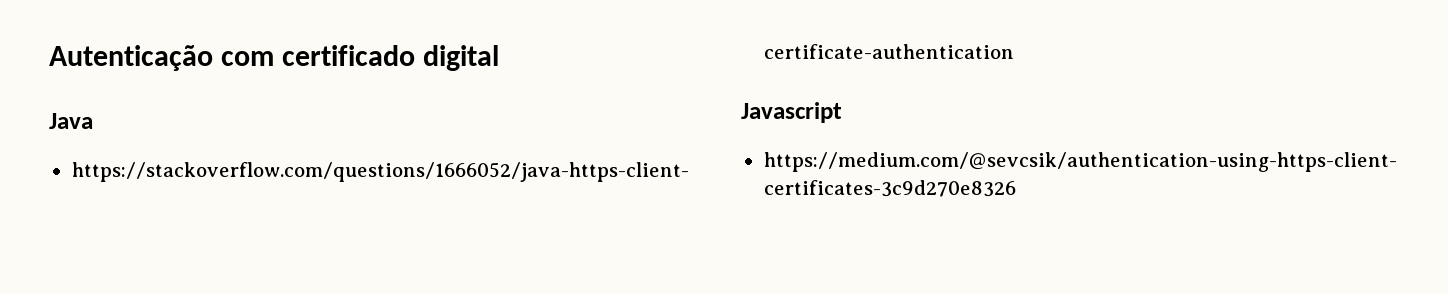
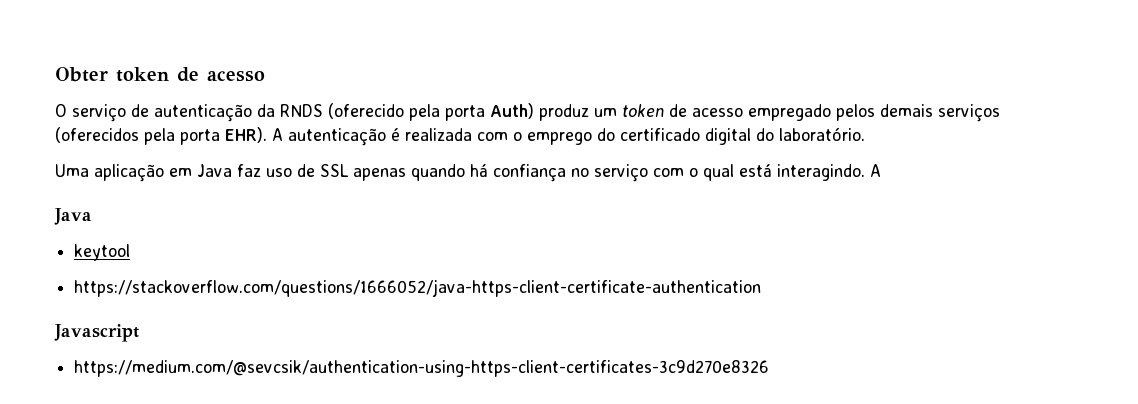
- Autenticação com certificado digital
+ Obter token de acesso
+ O serviço de autenticação da RNDS (oferecido pela porta Auth) produz um token de acesso empregado pelos demais serviços (oferecidos pela porta EHR). A autenticação é realizada com o emprego do certificado digital do laboratório.
+ Uma aplicação em Java faz uso de SSL apenas quando há confiança no serviço com o qual está interagindo. A
  Java
+ keytool

